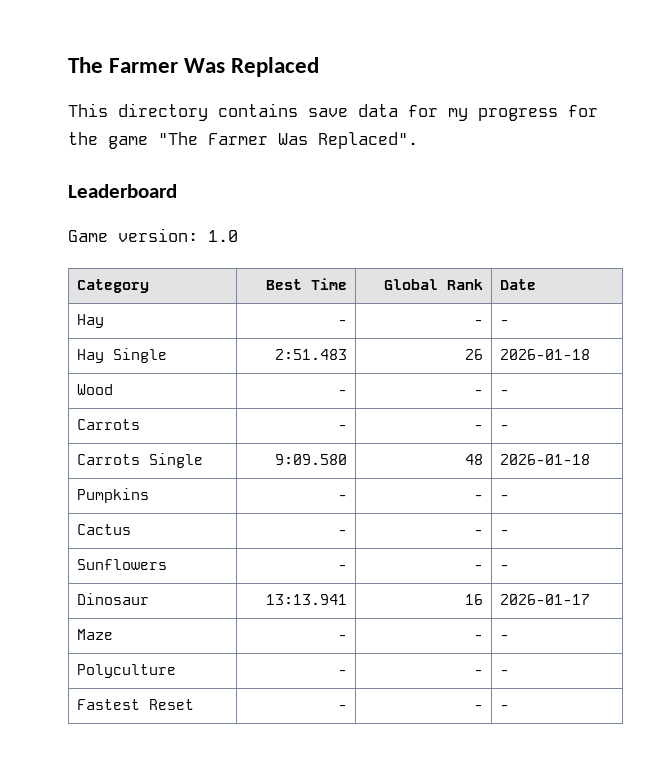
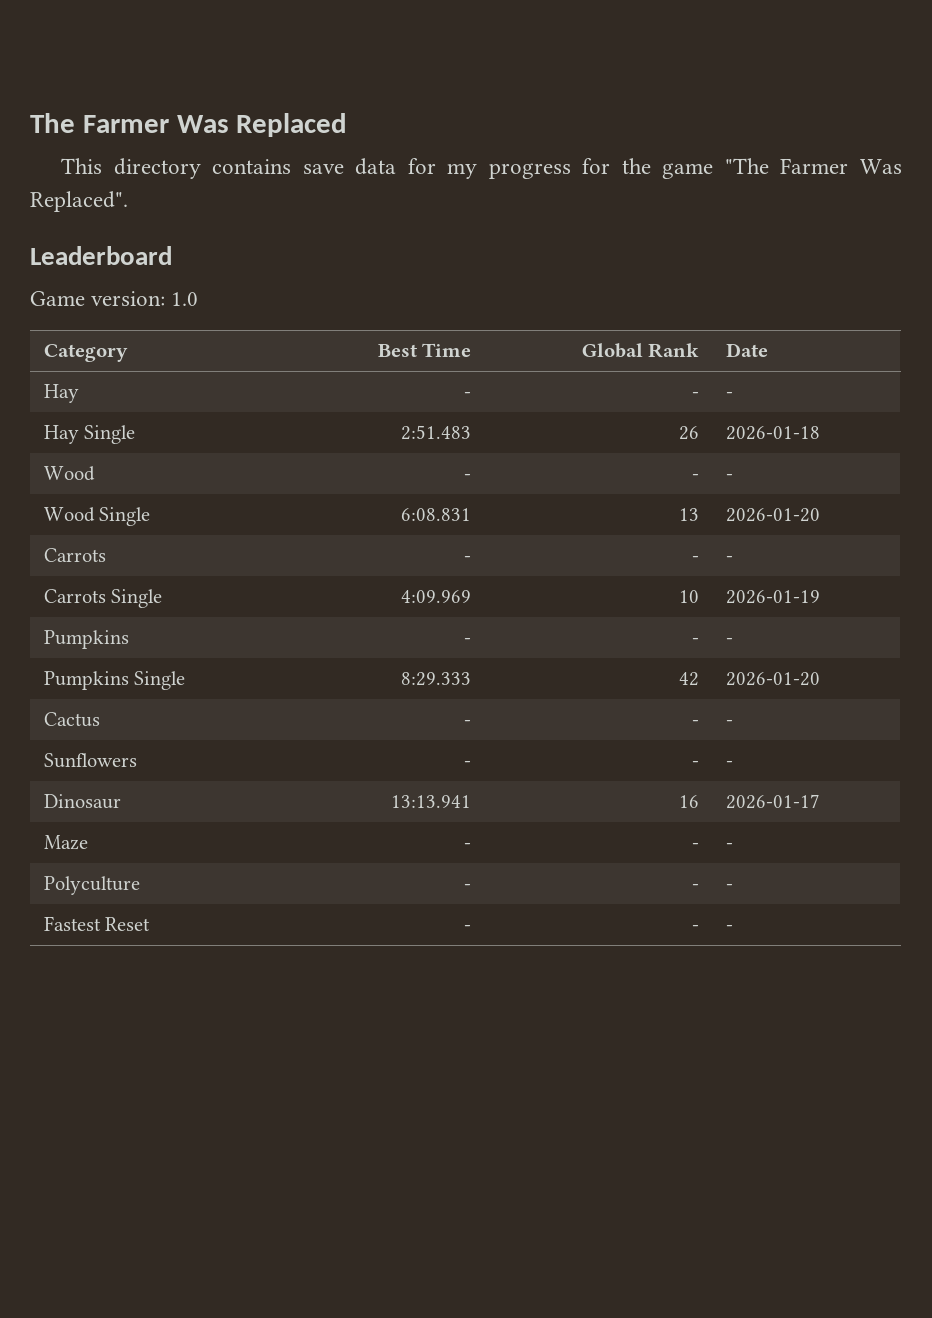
+ Wood Single | 6:08.831 | 13 | 2026-01-20
- Carrots Single | 9:09.580 | 48 | 2026-01-18
+ Carrots Single | 4:09.969 | 10 | 2026-01-19
+ Pumpkins Single | 8:29.333 | 42 | 2026-01-20

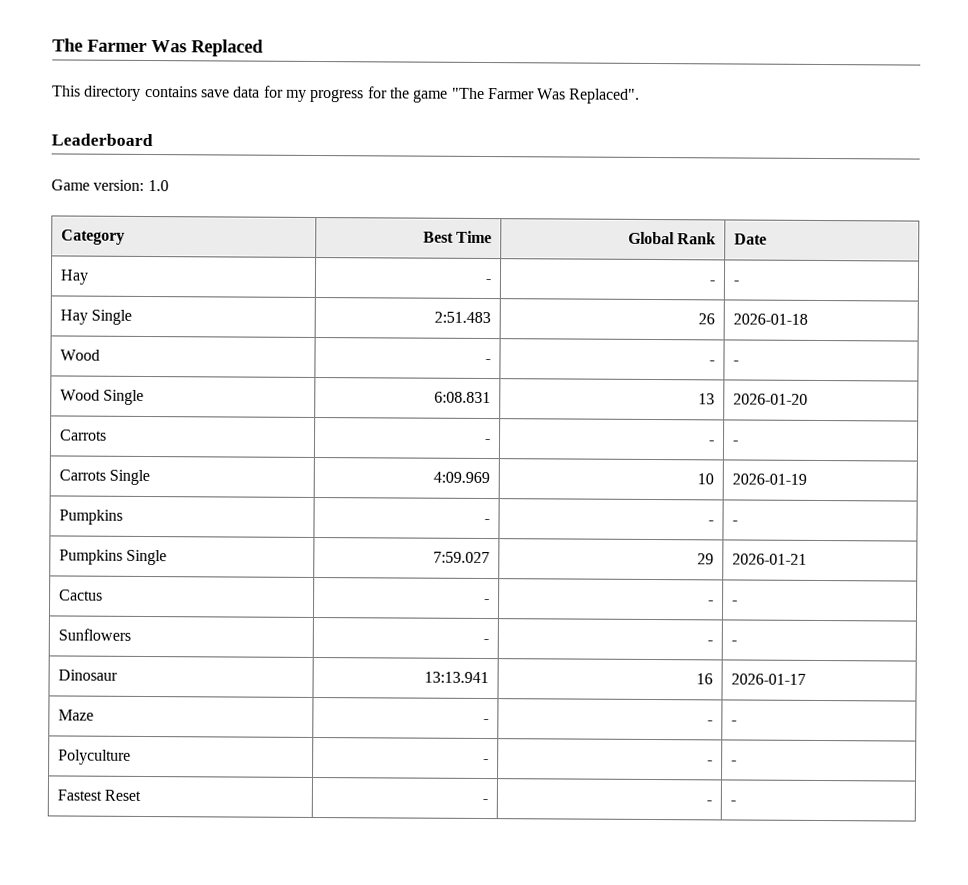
- Pumpkins Single | 8:29.333 | 42 | 2026-01-20
+ Pumpkins Single | 7:59.027 | 29 | 2026-01-21

